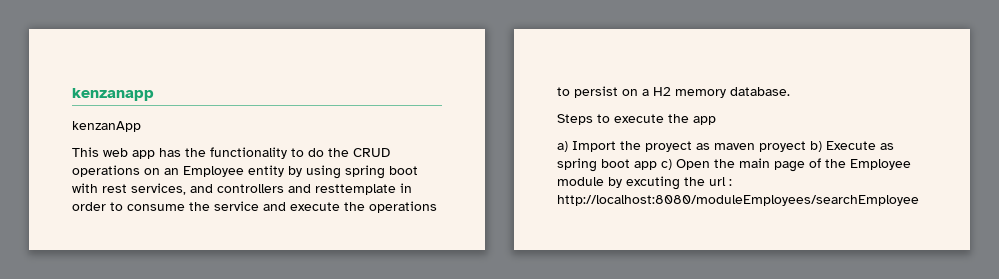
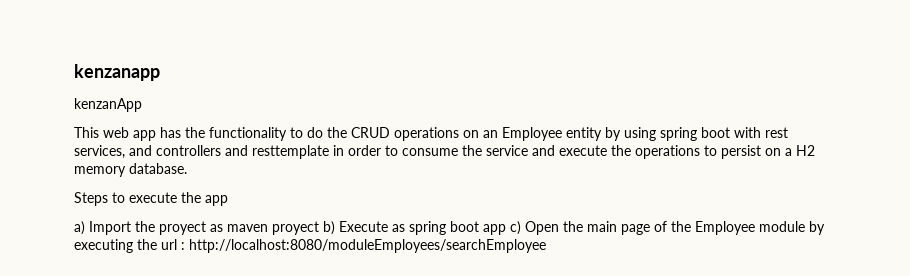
- a) Import the proyect as maven proyect b) Execute as spring boot app c) Open the main page of the Employee module by excuting the url : http://localhost:8080/moduleEmployees/searchEmployee
+ a) Import the proyect as maven proyect b) Execute as spring boot app c) Open the main page of the Employee module by executing the url : http://localhost:8080/moduleEmployees/searchEmployee

